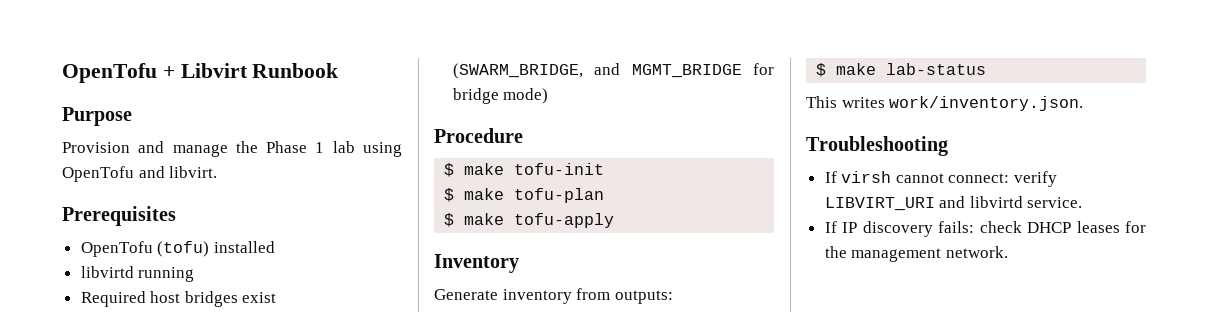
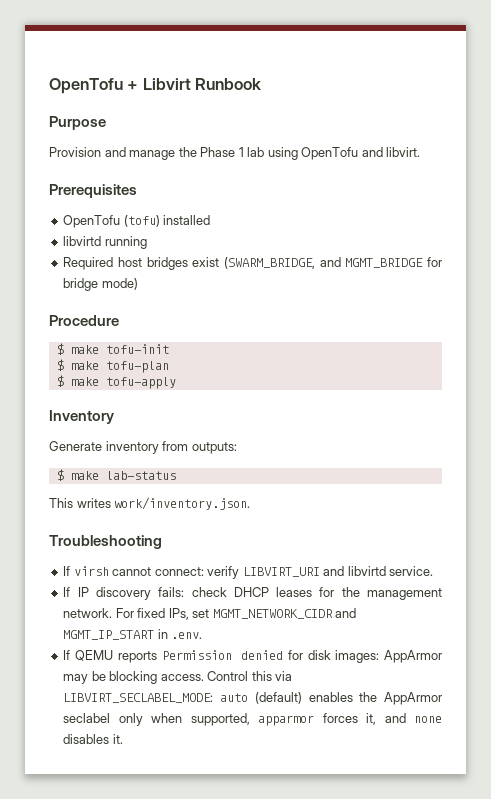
+ For fixed IPs, set MGMT_NETWORK_CIDR and MGMT_IP_START in .env.
+ If QEMU reports Permission denied for disk images: AppArmor may be blocking access. Control this via LIBVIRT_SECLABEL_MODE: auto (default) enables the AppArmor seclabel only when supported, apparmor forces it, and none disables it.

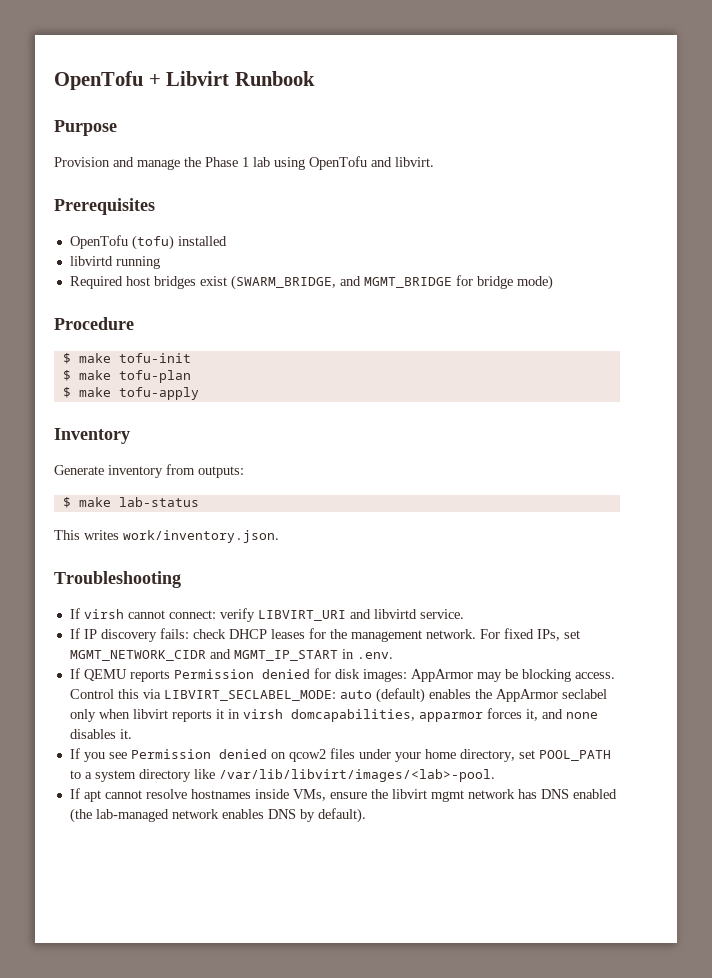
- Control this via LIBVIRT_SECLABEL_MODE: auto (default) enables the AppArmor seclabel only when supported, apparmor forces it, and none disables it.
+ Control this via LIBVIRT_SECLABEL_MODE: auto (default) enables the AppArmor seclabel only when libvirt reports it in virsh domcapabilities, apparmor forces it, and none disables it.
+ If you see Permission denied on qcow2 files under your home directory, set POOL_PATH to a system directory like /var/lib/libvirt/images/<lab>-pool.
+ If apt cannot resolve hostnames inside VMs, ensure the libvirt mgmt network has DNS enabled (the lab-managed network enables DNS by default).

